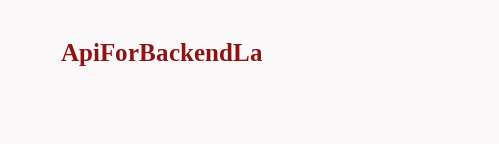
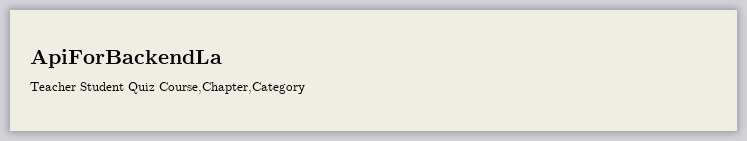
+ Teacher Student Quiz Course,Chapter,Category

